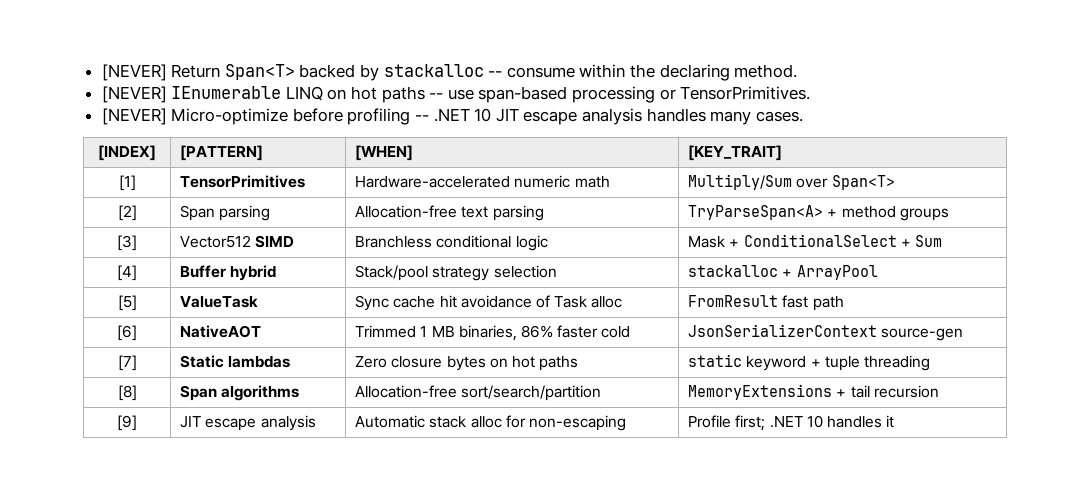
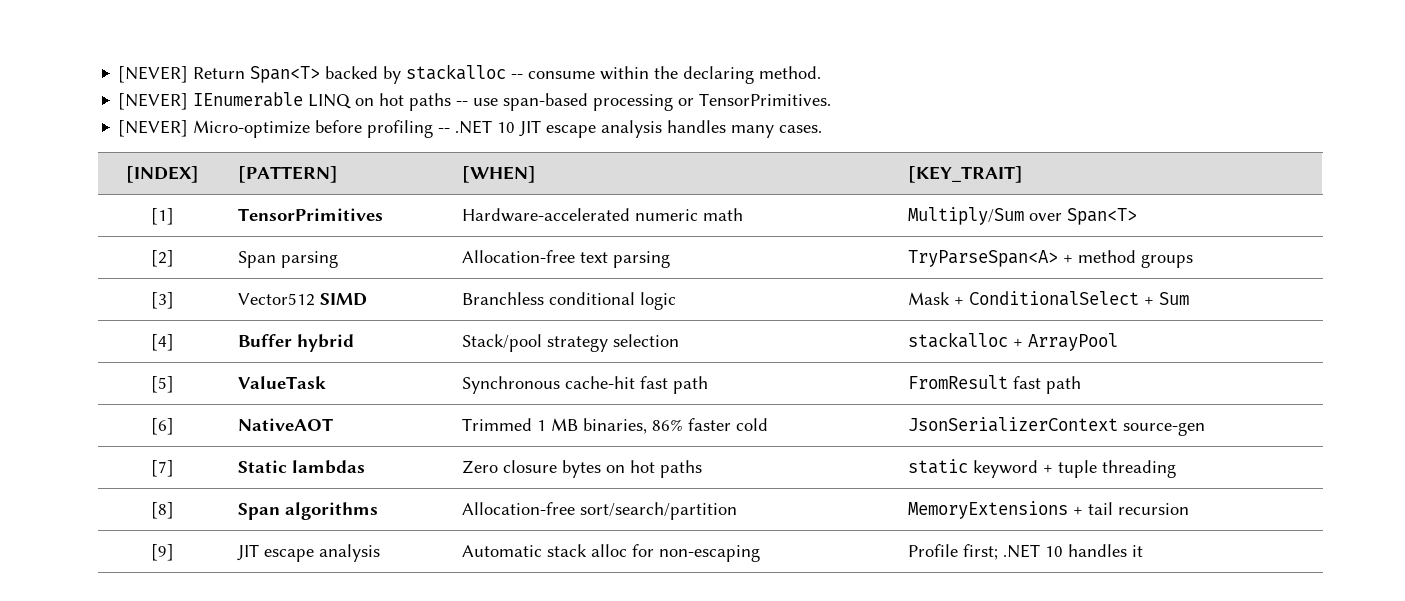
- [5] | ValueTask | Sync cache hit avoidance of Task alloc | FromResult fast path
+ [5] | ValueTask | Synchronous cache-hit fast path | FromResult fast path

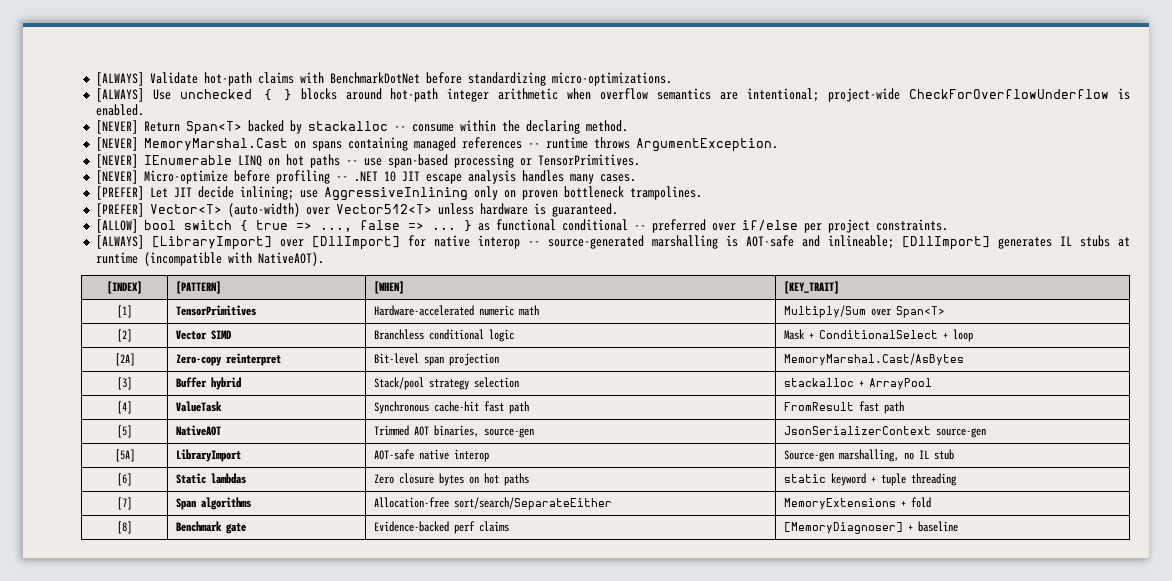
+ [ALWAYS] Validate hot-path claims with BenchmarkDotNet before standardizing micro-optimizations.
+ [ALWAYS] Use unchecked { } blocks around hot-path integer arithmetic when overflow semantics are intentional; project-wide CheckForOverflowUnderflow is enabled.
+ [NEVER] MemoryMarshal.Cast on spans containing managed references -- runtime throws ArgumentException.
+ [PREFER] Let JIT decide inlining; use AggressiveInlining only on proven bottleneck trampolines.
+ [PREFER] Vector<T> (auto-width) over Vector512<T> unless hardware is guaranteed.
+ [ALLOW] bool switch { true => ..., false => ... } as functional conditional -- preferred over if/else per project constraints.
+ [ALWAYS] [LibraryImport] over [DllImport] for native interop -- source-generated marshalling is AOT-safe and inlineable; [DllImport] generates IL stubs at runtime (incompatible with NativeAOT).
- [2] | Span parsing | Allocation-free text parsing | TryParseSpan<A> + method groups
- [3] | Vector512 SIMD | Branchless conditional logic | Mask + ConditionalSelect + Sum
- [4] | Buffer hybrid | Stack/pool strategy selection | stackalloc + ArrayPool
+ [2] | Vector SIMD | Branchless conditional logic | Mask + ConditionalSelect + loop
+ [2A] | Zero-copy reinterpret | Bit-level span projection | MemoryMarshal.Cast/AsBytes
+ [3] | Buffer hybrid | Stack/pool strategy selection | stackalloc + ArrayPool
- [5] | ValueTask | Synchronous cache-hit fast path | FromResult fast path
+ [4] | ValueTask | Synchronous cache-hit fast path | FromResult fast path
- [6] | NativeAOT | Trimmed 1 MB binaries, 86% faster cold | JsonSerializerContext source-gen
- [7] | Static lambdas | Zero closure bytes on hot paths | static keyword + tuple threading
+ [5] | NativeAOT | Trimmed AOT binaries, source-gen | JsonSerializerContext source-gen
+ [5A] | LibraryImport | AOT-safe native interop | Source-gen marshalling, no IL stub
+ [6] | Static lambdas | Zero closure bytes on hot paths | static keyword + tuple threading
- [8] | Span algorithms | Allocation-free sort/search/partition | MemoryExtensions + tail recursion
- [9] | JIT escape analysis | Automatic stack alloc for non-escaping | Profile first; .NET 10 handles it
+ [7] | Span algorithms | Allocation-free sort/search/SeparateEither | MemoryExtensions + fold
+ [8] | Benchmark gate | Evidence-backed perf claims | [MemoryDiagnoser] + baseline

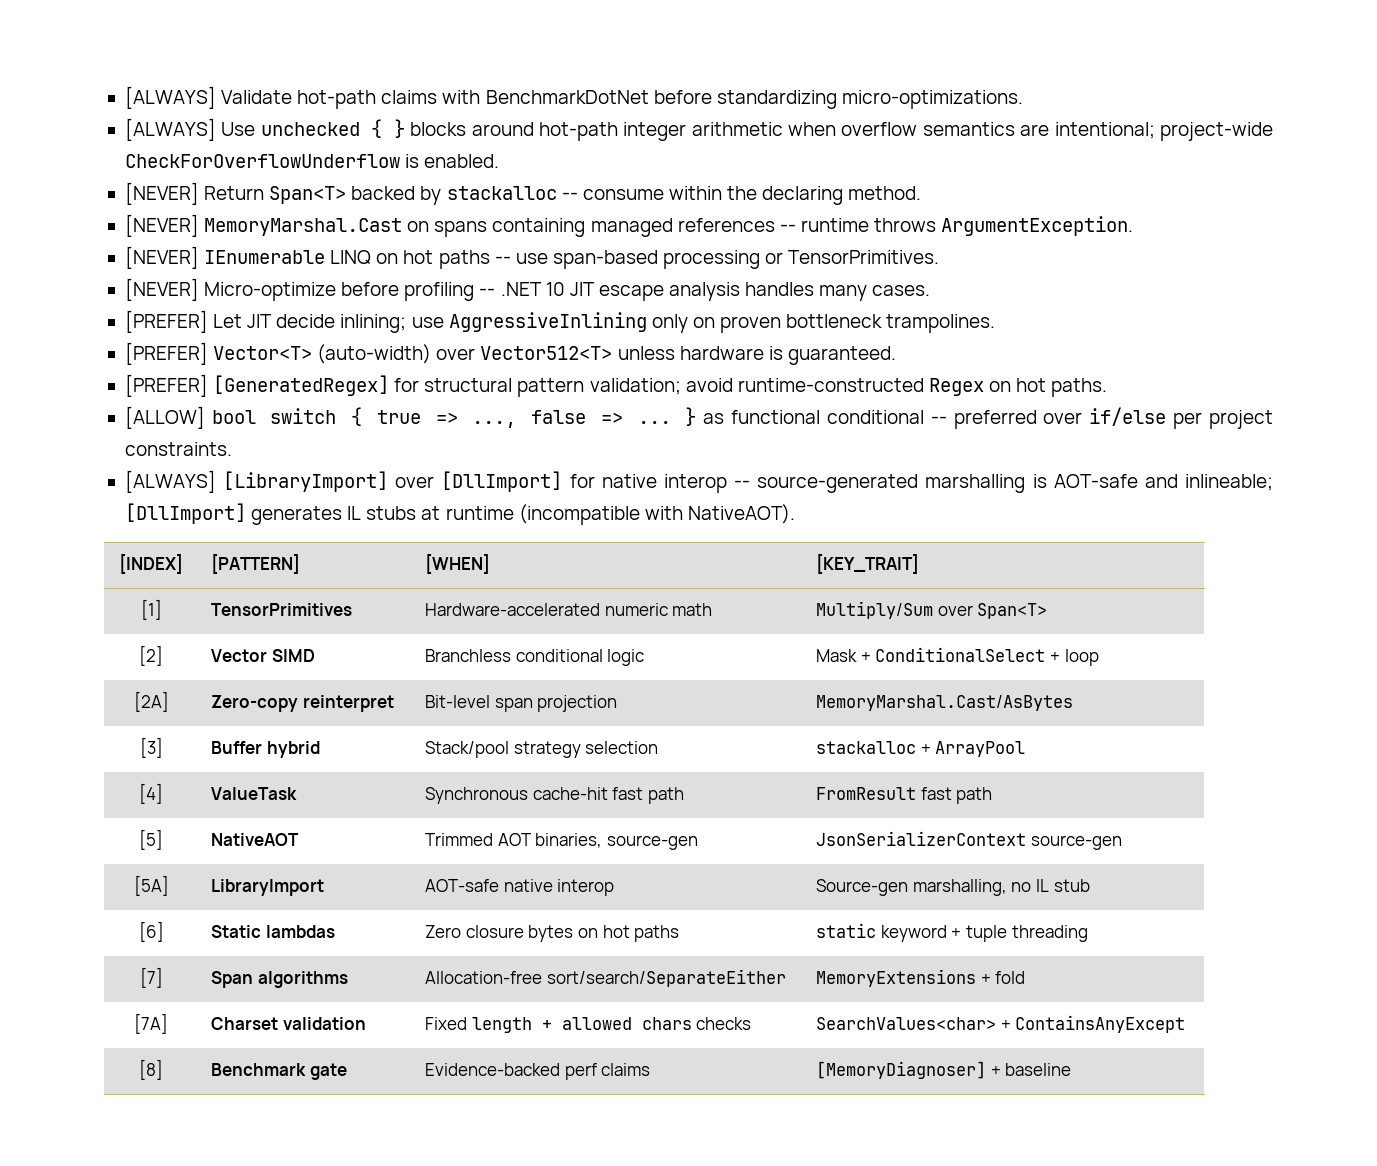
+ [PREFER] [GeneratedRegex] for structural pattern validation; avoid runtime-constructed Regex on hot paths.
+ [7A] | Charset validation | Fixed length + allowed chars checks | SearchValues<char> + ContainsAnyExcept

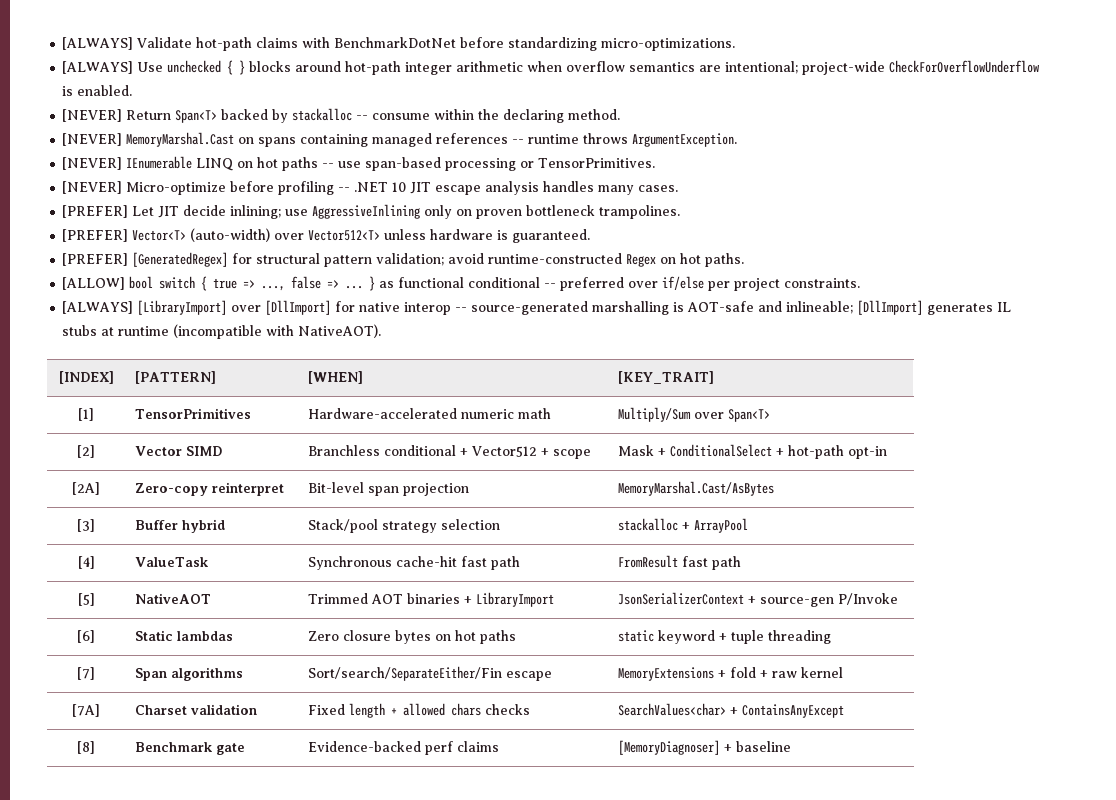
- [2] | Vector SIMD | Branchless conditional logic | Mask + ConditionalSelect + loop
+ [2] | Vector SIMD | Branchless conditional + Vector512 + scope | Mask + ConditionalSelect + hot-path opt-in
- [5] | NativeAOT | Trimmed AOT binaries, source-gen | JsonSerializerContext source-gen
- [5A] | LibraryImport | AOT-safe native interop | Source-gen marshalling, no IL stub
+ [5] | NativeAOT | Trimmed AOT binaries + LibraryImport | JsonSerializerContext + source-gen P/Invoke
- [7] | Span algorithms | Allocation-free sort/search/SeparateEither | MemoryExtensions + fold
+ [7] | Span algorithms | Sort/search/SeparateEither/Fin escape | MemoryExtensions + fold + raw kernel

